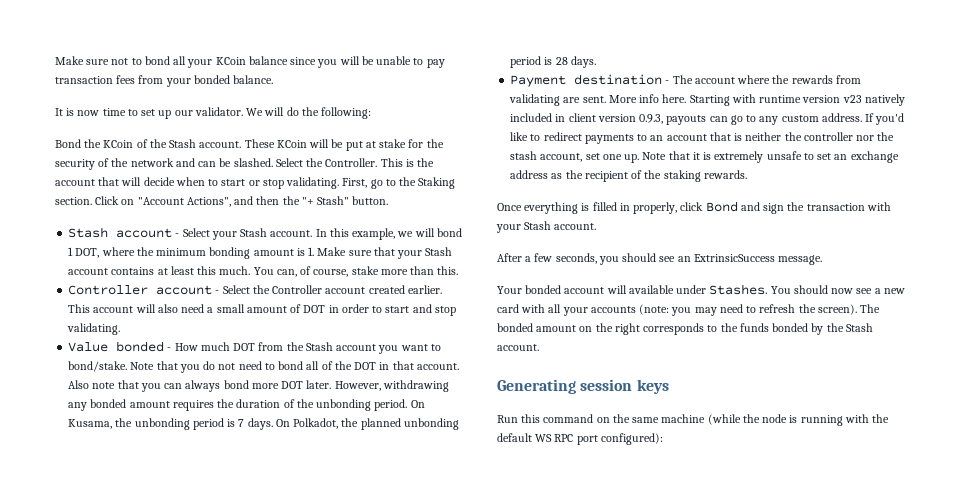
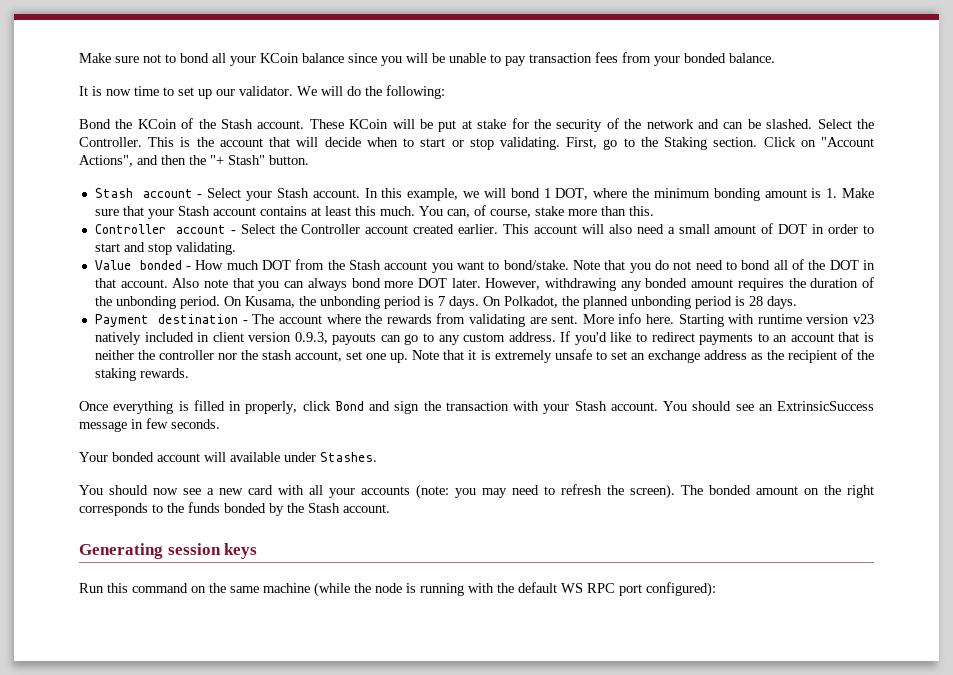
- Once everything is filled in properly, click Bond and sign the transaction with your Stash account.
- After a few seconds, you should see an ExtrinsicSuccess message.
+ Once everything is filled in properly, click Bond and sign the transaction with your Stash account. You should see an ExtrinsicSuccess message in few seconds.
- Your bonded account will available under Stashes. You should now see a new card with all your accounts (note: you may need to refresh the screen).
+ Your bonded account will available under Stashes.
+ You should now see a new card with all your accounts (note: you may need to refresh the screen).

